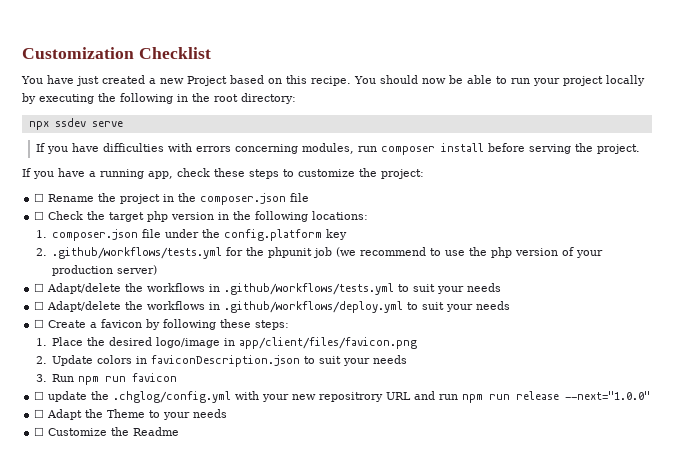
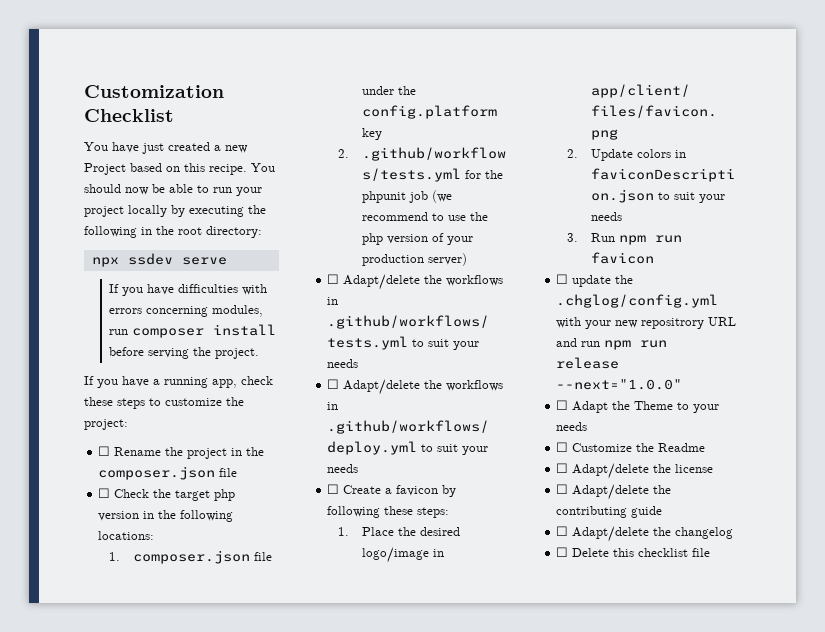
+ ☐ Adapt/delete the license
+ ☐ Adapt/delete the contributing guide
+ ☐ Adapt/delete the changelog
+ ☐ Delete this checklist file

